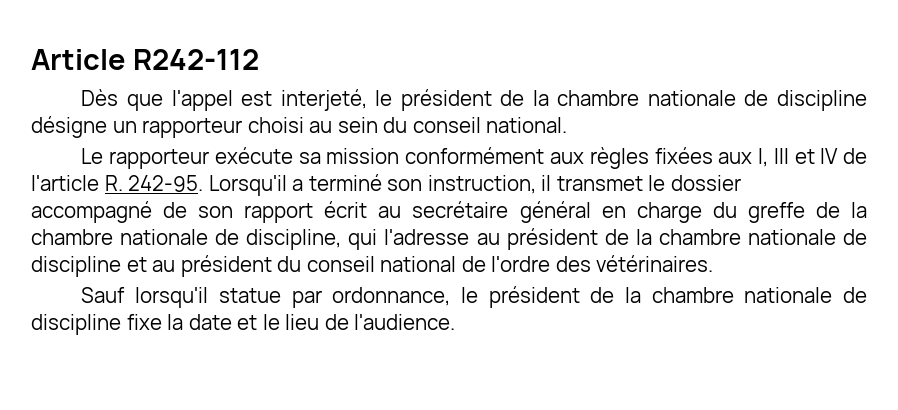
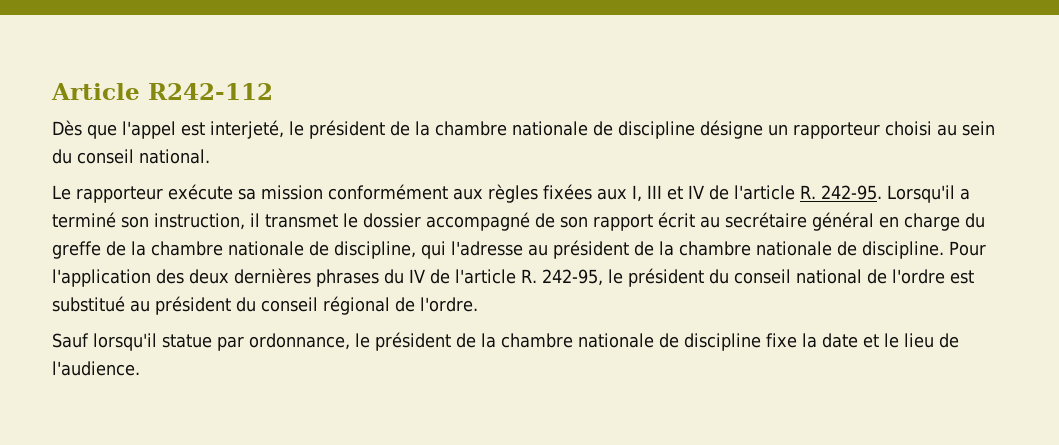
- Lorsqu'il a terminé son instruction, il transmet le dossier accompagné de son rapport écrit au secrétaire général en charge du greffe de la chambre nationale de discipline, qui l'adresse au président de la chambre nationale de discipline et au président du conseil national de l'ordre des vétérinaires.
+ Lorsqu'il a terminé son instruction, il transmet le dossier accompagné de son rapport écrit au secrétaire général en charge du greffe de la chambre nationale de discipline, qui l'adresse au président de la chambre nationale de discipline. Pour l'application des deux dernières phrases du IV de l'article R. 242-95, le président du conseil national de l'ordre est substitué au président du conseil régional de l'ordre.

